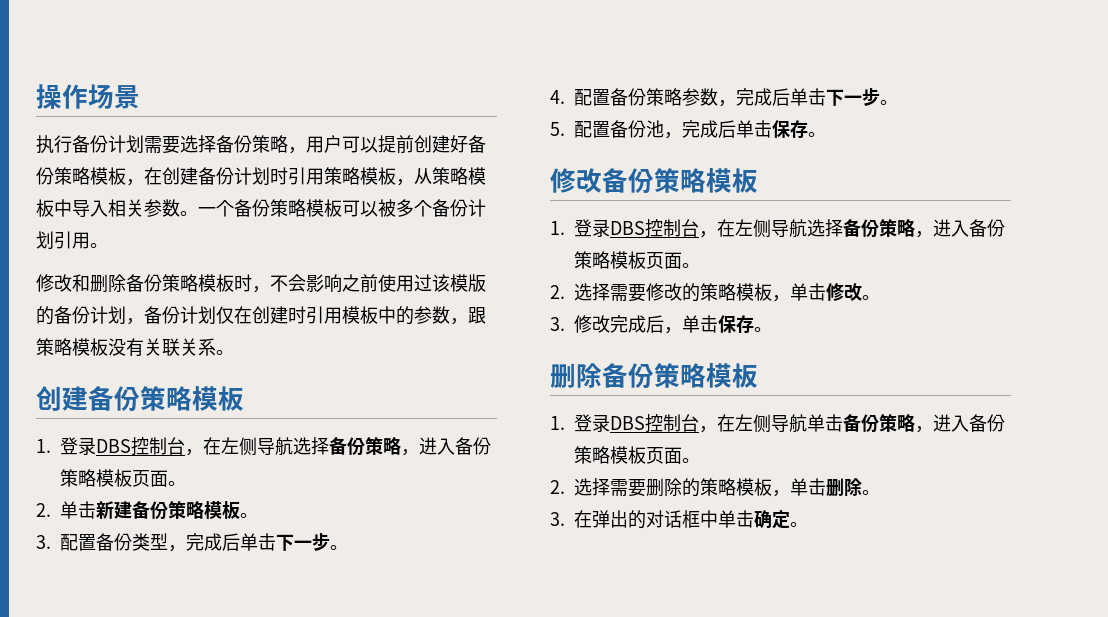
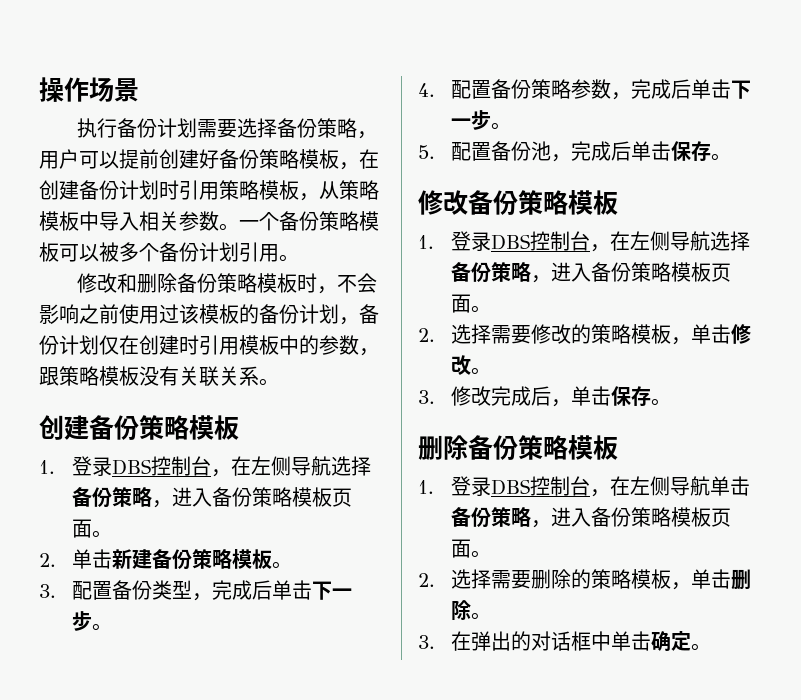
- 修改和删除备份策略模板时，不会影响之前使用过该模版的备份计划，备份计划仅在创建时引用模板中的参数，跟策略模板没有关联关系。
+ 修改和删除备份策略模板时，不会影响之前使用过该模板的备份计划，备份计划仅在创建时引用模板中的参数，跟策略模板没有关联关系。

